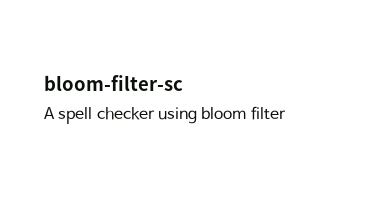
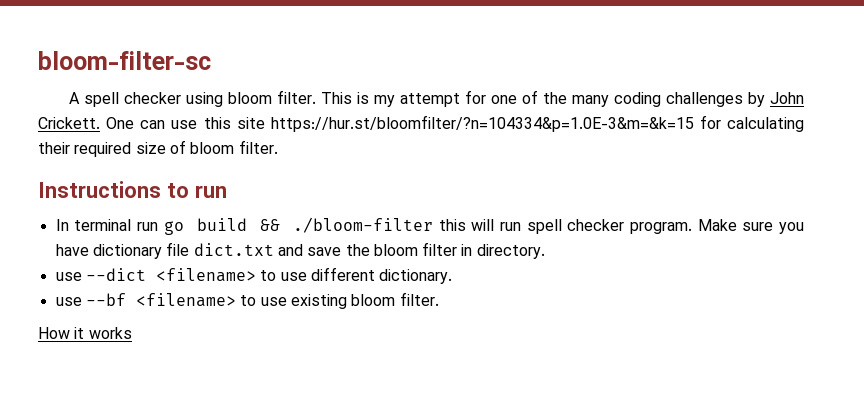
- A spell checker using bloom filter
+ A spell checker using bloom filter. This is my attempt for one of the many coding challenges by John Crickett. One can use this site https://hur.st/bloomfilter/?n=104334&p=1.0E-3&m=&k=15 for calculating their required size of bloom filter.
+ Instructions to run
+ In terminal run go build && ./bloom-filter this will run spell checker program. Make sure you have dictionary file dict.txt and save the bloom filter in directory.
+ use --dict <filename> to use different dictionary.
+ use --bf <filename> to use existing bloom filter.
+ How it works

